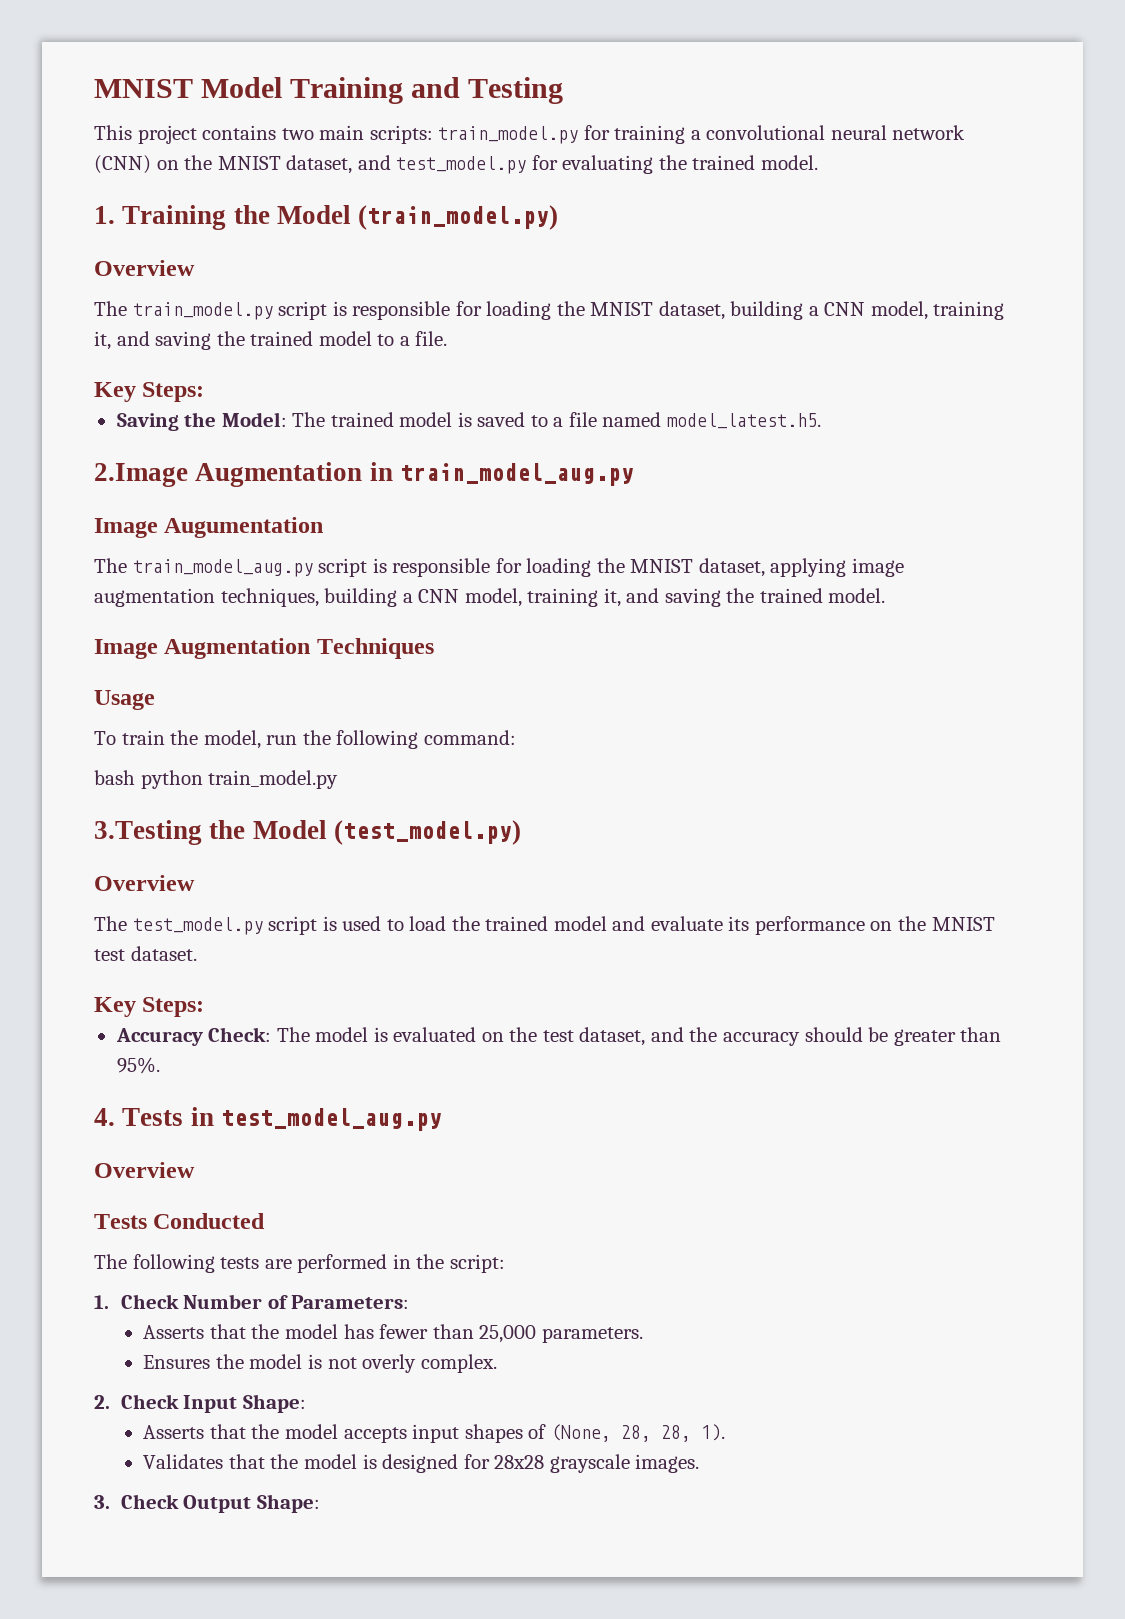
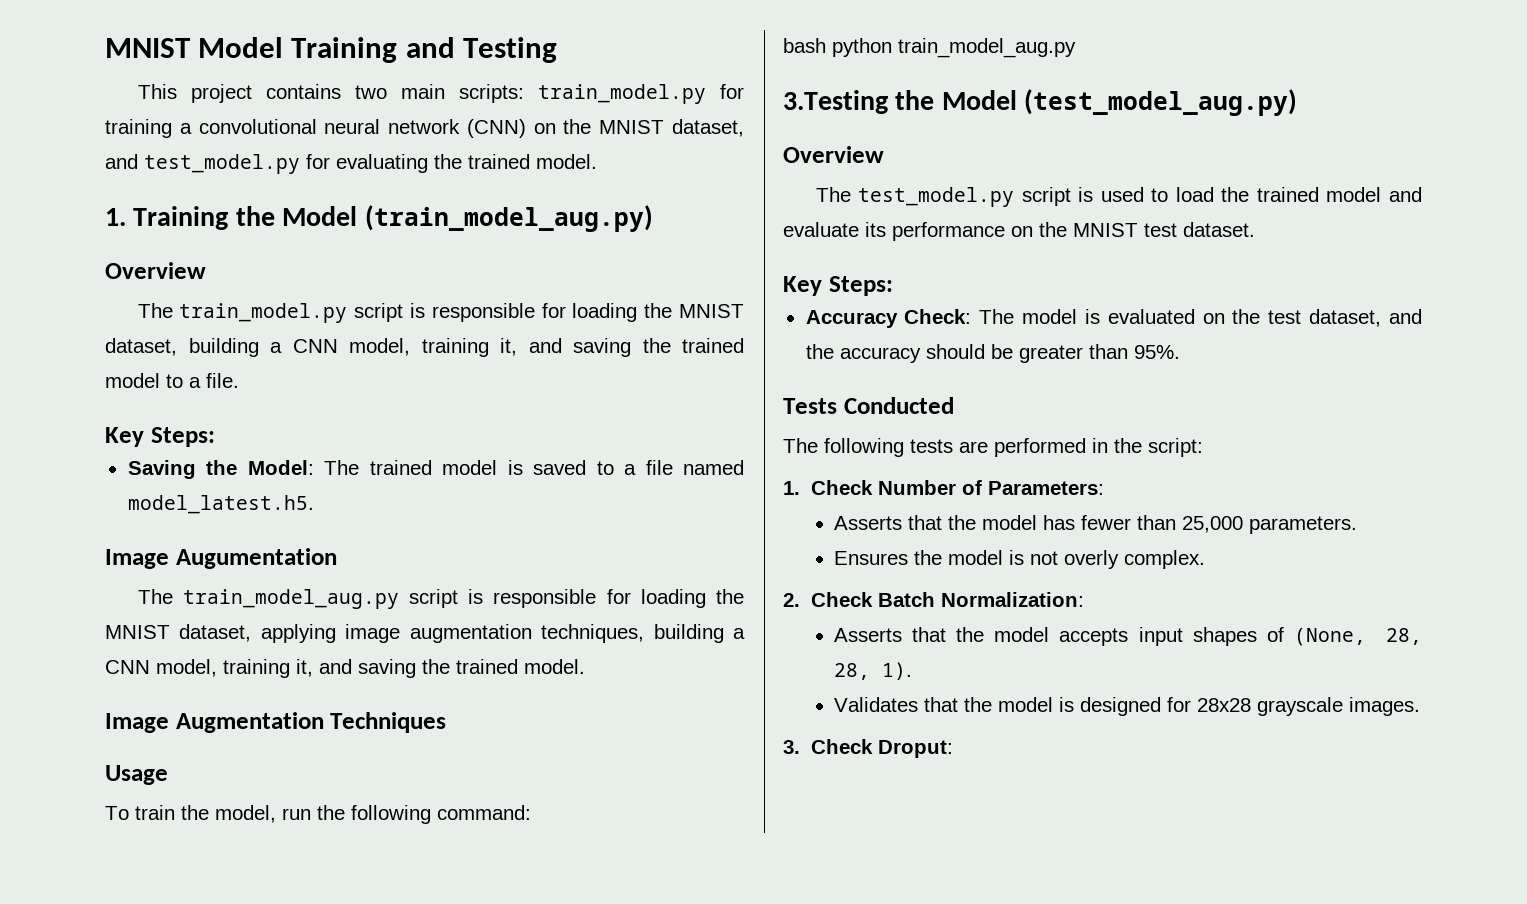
- 1. Training the Model (train_model.py)
+ 1. Training the Model (train_model_aug.py)
- 2.Image Augmentation in train_model_aug.py
- bash python train_model.py
+ bash python train_model_aug.py
- 3.Testing the Model (test_model.py)
+ 3.Testing the Model (test_model_aug.py)
- 4. Tests in test_model_aug.py
- Overview
- 2. Check Input Shape:
+ 2. Check Batch Normalization:
- 3. Check Output Shape:
+ 3. Check Droput:

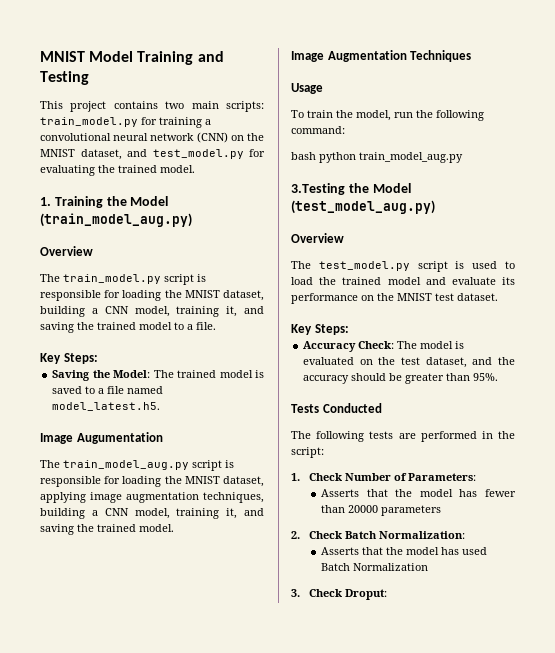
- Asserts that the model has fewer than 25,000 parameters.
- Ensures the model is not overly complex.
+ Asserts that the model has fewer than 20000 parameters
- Asserts that the model accepts input shapes of (None, 28, 28, 1).
- Validates that the model is designed for 28x28 grayscale images.
+ Asserts that the model has used Batch Normalization

